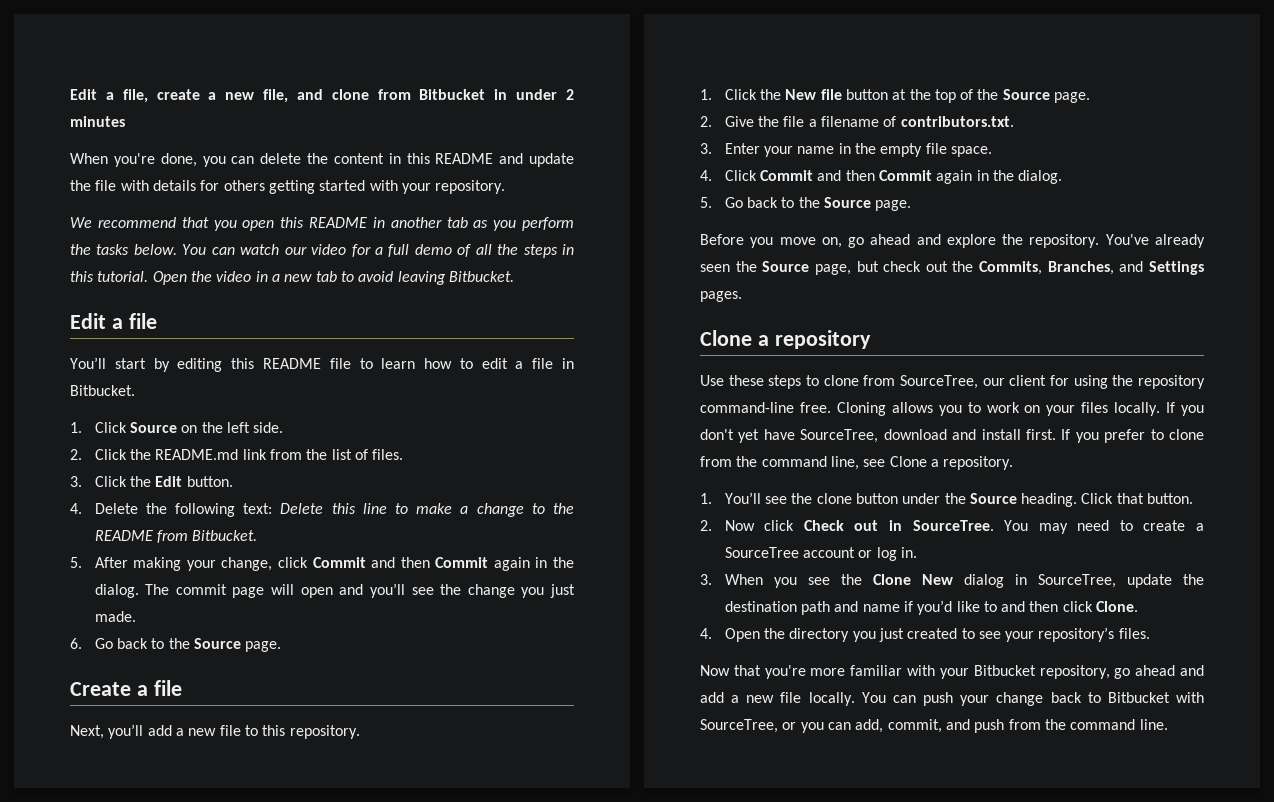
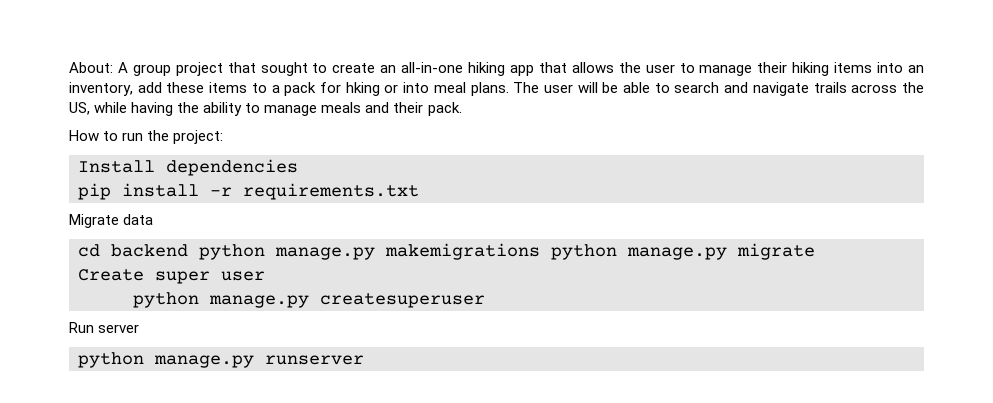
- Edit a file, create a new file, and clone from Bitbucket in under 2 minutes
- When you're done, you can delete the content in this README and update the file with details for others getting started with your repository.
- We recommend that you open this README in another tab as you perform the tasks below. You can watch our video for a full demo of all the steps in this tutorial. Open the video in a new tab to avoid leaving Bitbucket.
- Edit a file
- You’ll start by editing this README file to learn how to edit a file in Bitbucket.
- 1. Click Source on the left side.
- 2. Click the README.md link from the list of files.
- 3. Click the Edit button.
- 4. Delete the following text: Delete this line to make a change to the README from Bitbucket.
- 5. After making your change, click Commit and then Commit again in the dialog. The commit page will open and you’ll see the change you just made.
- 6. Go back to the Source page.
- Create a file
- Next, you’ll add a new file to this repository.
- 1. Click the New file button at the top of the Source page.
- 2. Give the file a filename of contributors.txt.
- 3. Enter your name in the empty file space.
- 4. Click Commit and then Commit again in the dialog.
- 5. Go back to the Source page.
- Before you move on, go ahead and explore the repository. You've already seen the Source page, but check out the Commits, Branches, and Settings pages.
- Clone a repository
- Use these steps to clone from SourceTree, our client for using the repository command-line free. Cloning allows you to work on your files locally. If you don't yet have SourceTree, download and install first. If you prefer to clone from the command line, see Clone a repository.
- 1. You’ll see the clone button under the Source heading. Click that button.
- 2. Now click Check out in SourceTree. You may need to create a SourceTree account or log in.
- 3. When you see the Clone New dialog in SourceTree, update the destination path and name if you’d like to and then click Clone.
- 4. Open the directory you just created to see your repository’s files.
- Now that you're more familiar with your Bitbucket repository, go ahead and add a new file locally. You can push your change back to Bitbucket with SourceTree, or you can add, commit, and push from the command line.
+ About: A group project that sought to create an all-in-one hiking app that allows the user to manage their hiking items into an inventory, add these items to a pack for hking or into meal plans. The user will be able to search and navigate trails across the US, while having the ability to manage meals and their pack.
+ How to run the project:
+ Install dependencies
+ pip install -r requirements.txt
+ Migrate data
+ cd backend python manage.py makemigrations python manage.py migrate
+ Create super user
+ python manage.py createsuperuser
+ Run server
+ python manage.py runserver

